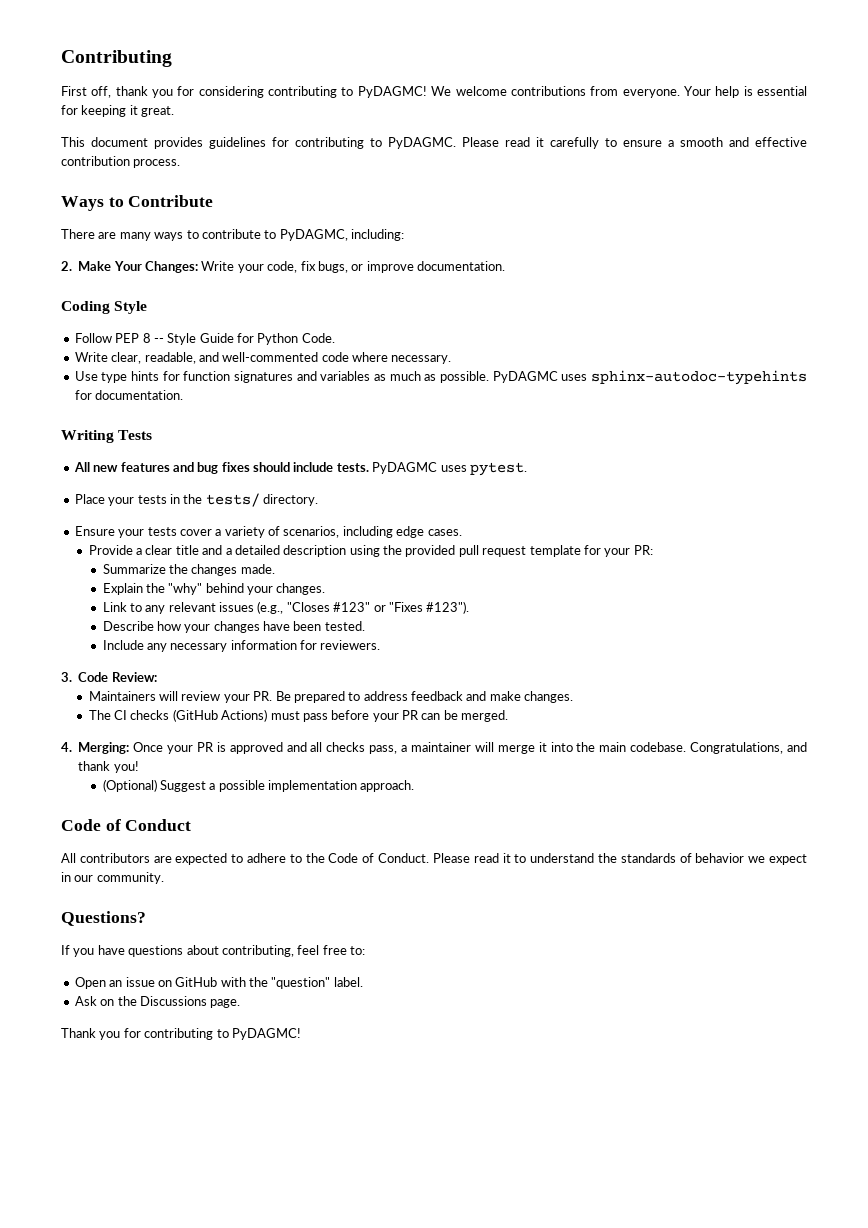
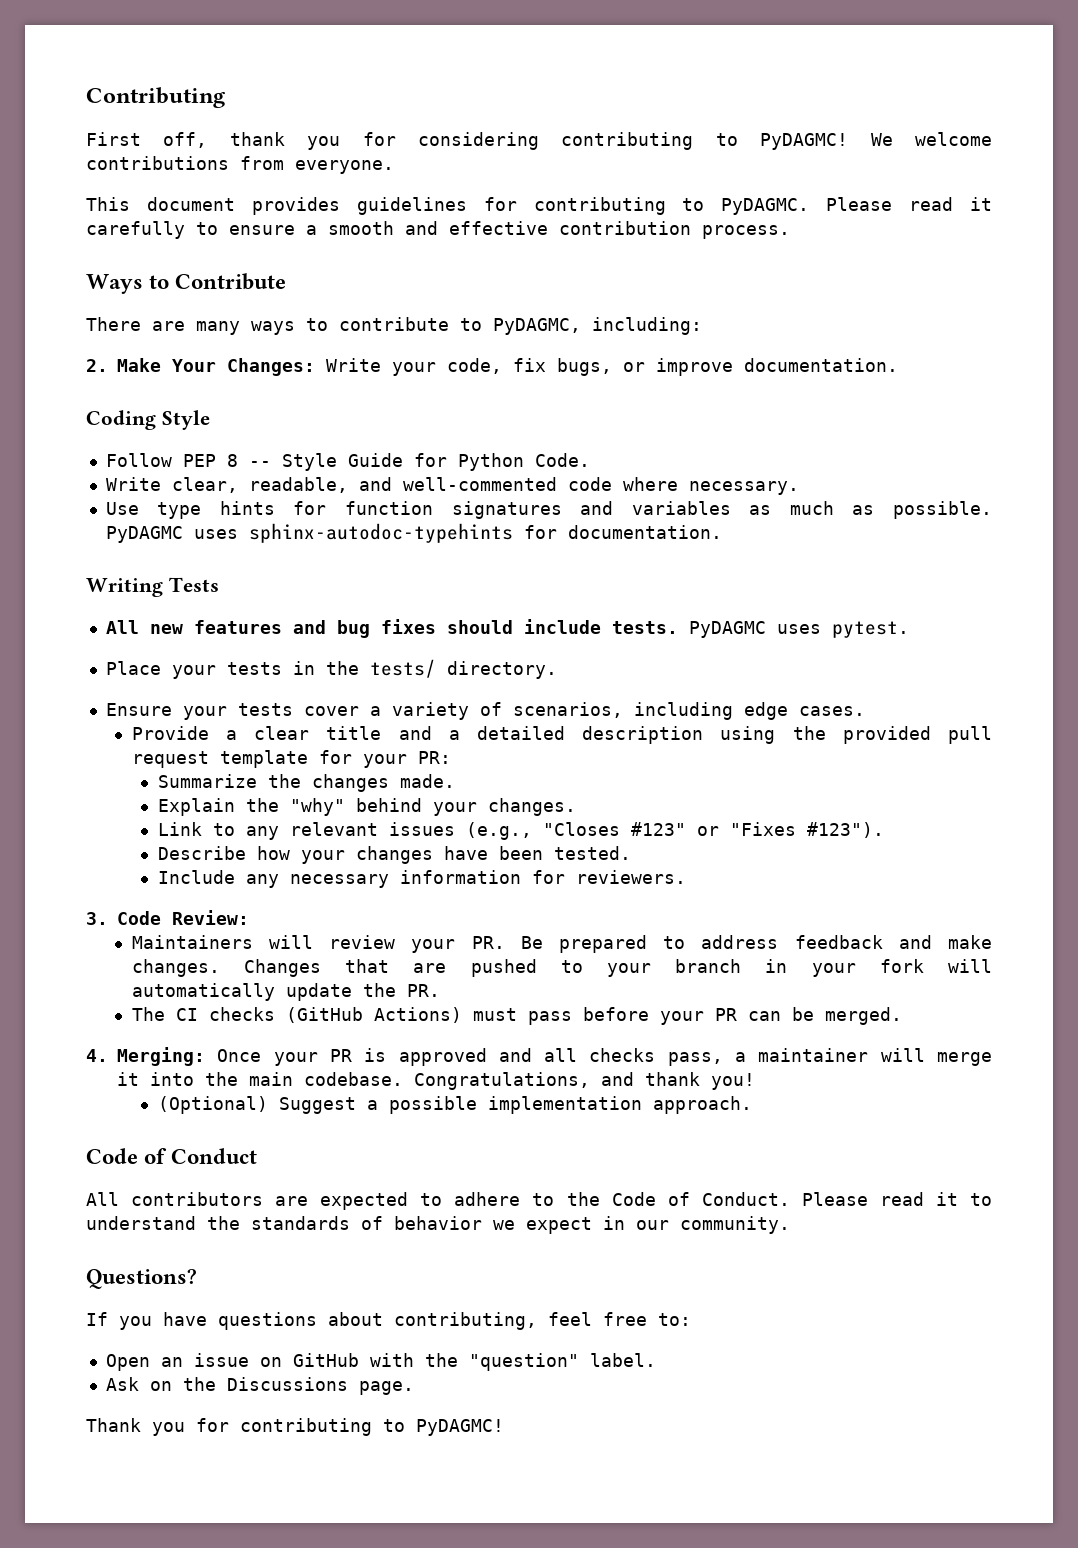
- Your help is essential for keeping it great.
+ Changes that are pushed to your branch in your fork will automatically update the PR.

